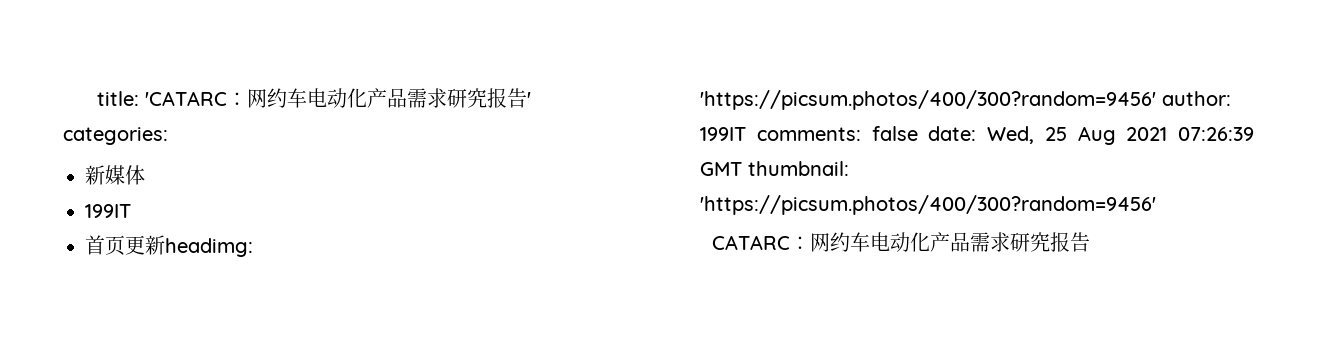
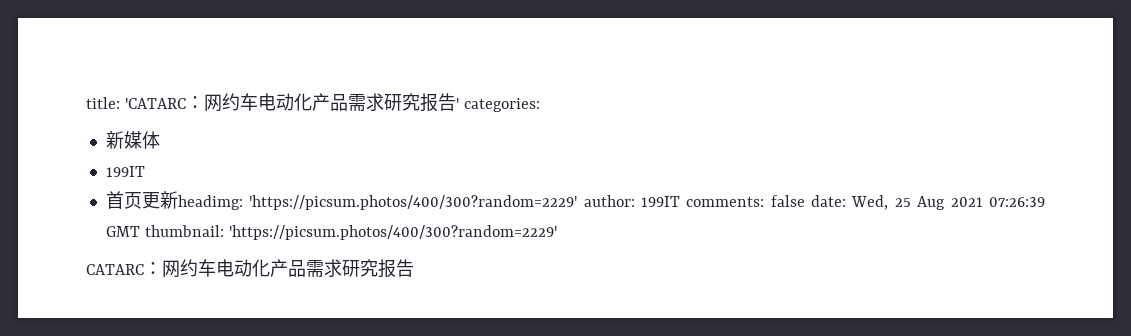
- 首页更新headimg: 'https://picsum.photos/400/300?random=9456' author: 199IT comments: false date: Wed, 25 Aug 2021 07:26:39 GMT thumbnail: 'https://picsum.photos/400/300?random=9456'
+ 首页更新headimg: 'https://picsum.photos/400/300?random=2229' author: 199IT comments: false date: Wed, 25 Aug 2021 07:26:39 GMT thumbnail: 'https://picsum.photos/400/300?random=2229'

